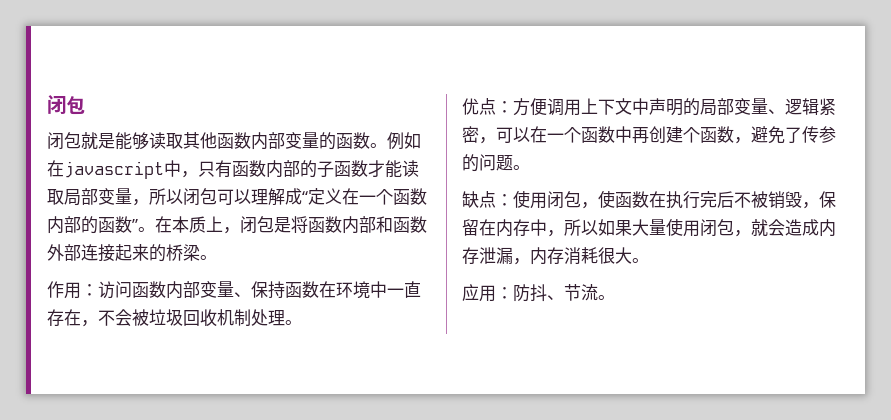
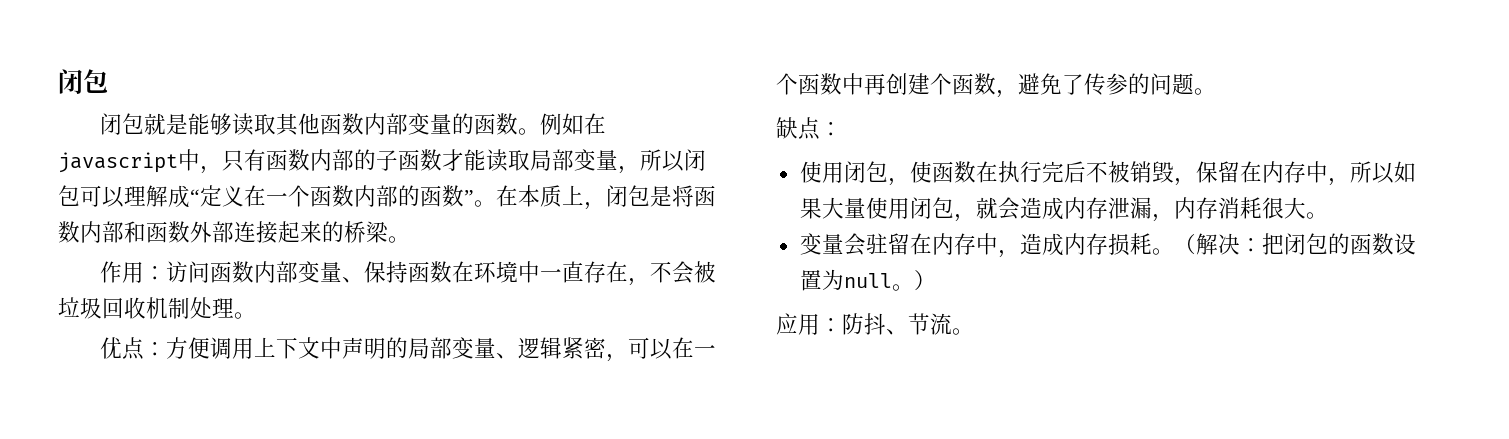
- 缺点：使用闭包，使函数在执行完后不被销毁，保留在内存中，所以如果大量使用闭包，就会造成内存泄漏，内存消耗很大。
+ 缺点：
+ 使用闭包，使函数在执行完后不被销毁，保留在内存中，所以如果大量使用闭包，就会造成内存泄漏，内存消耗很大。
+ 变量会驻留在内存中，造成内存损耗。（解决：把闭包的函数设置为null。）

